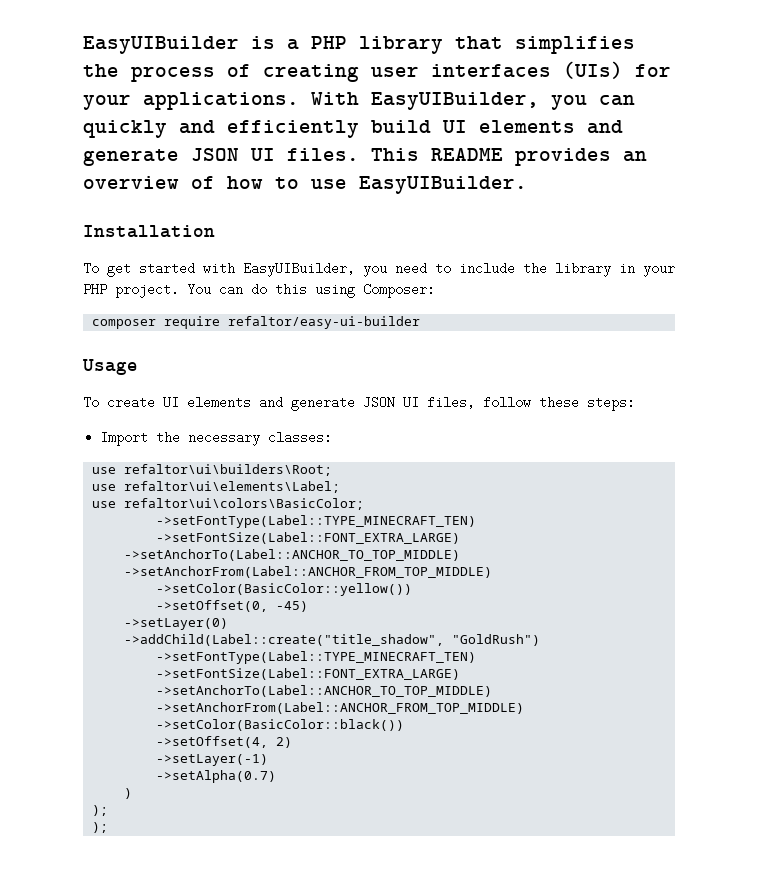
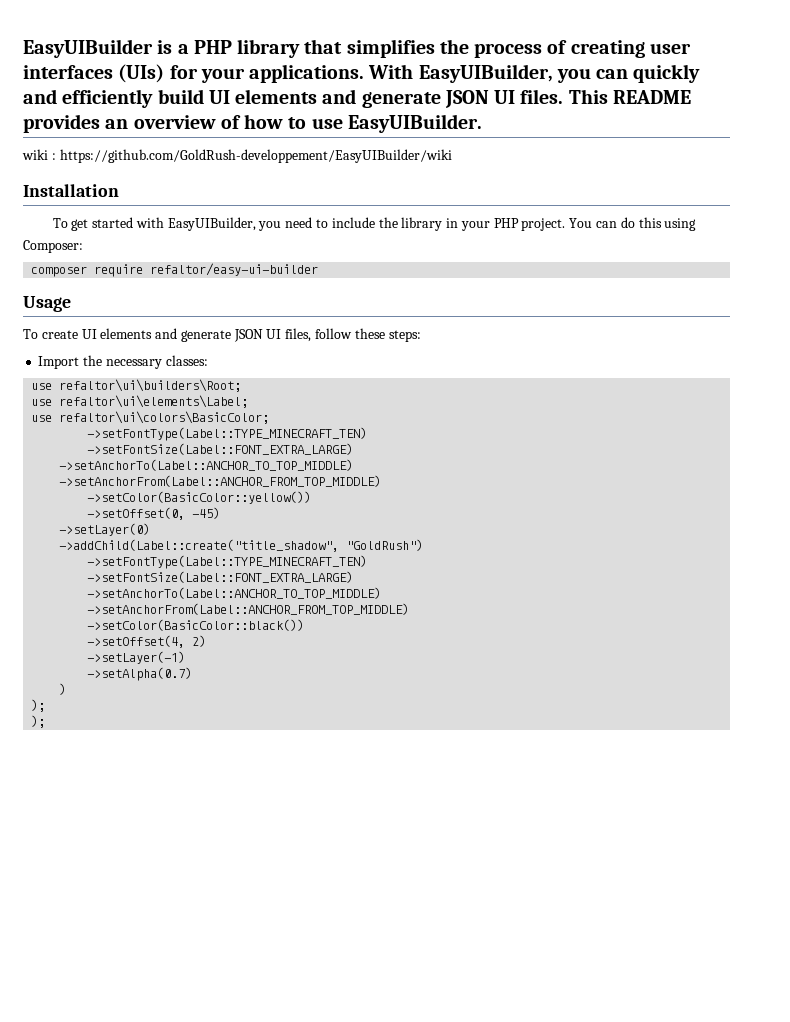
+ wiki : https://github.com/GoldRush-developpement/EasyUIBuilder/wiki

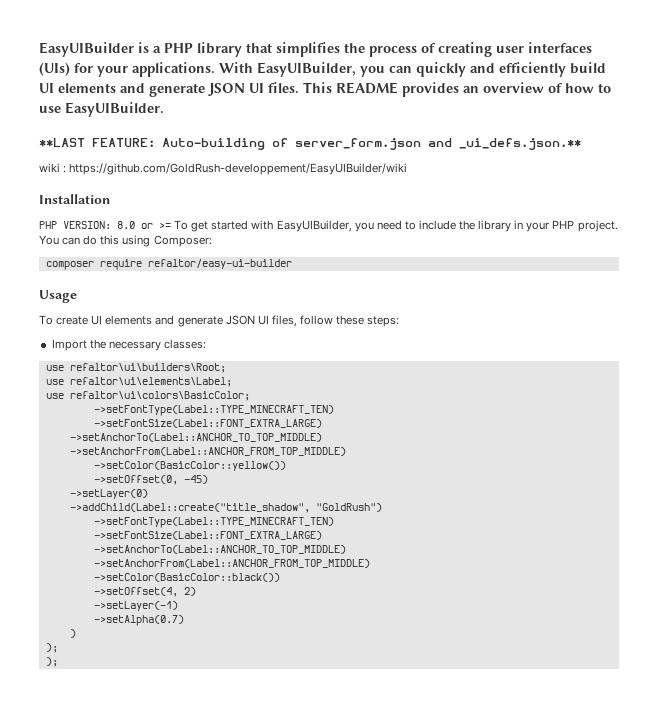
+ **LAST FEATURE: Auto-building of server_form.json and _ui_defs.json.**
- To get started with EasyUIBuilder, you need to include the library in your PHP project.
+ PHP VERSION: 8.0 or >= To get started with EasyUIBuilder, you need to include the library in your PHP project.

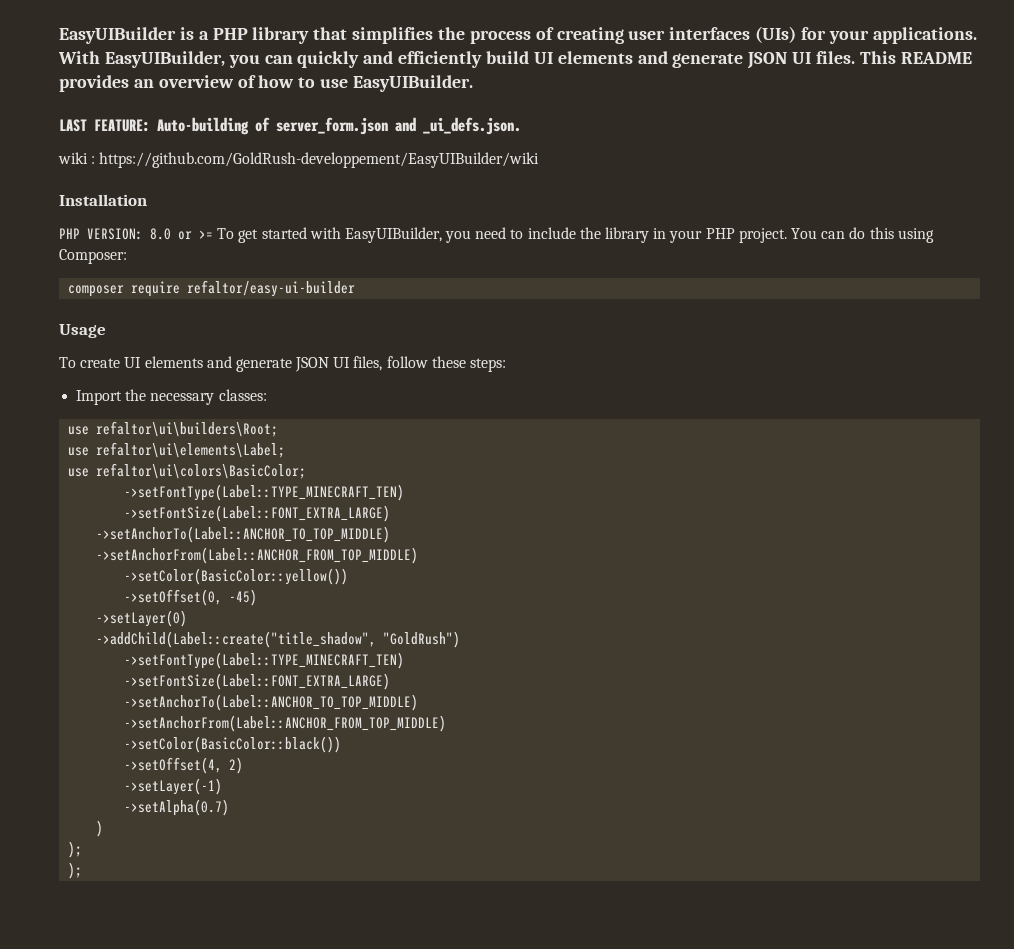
- **LAST FEATURE: Auto-building of server_form.json and _ui_defs.json.**
+ LAST FEATURE: Auto-building of server_form.json and _ui_defs.json.

